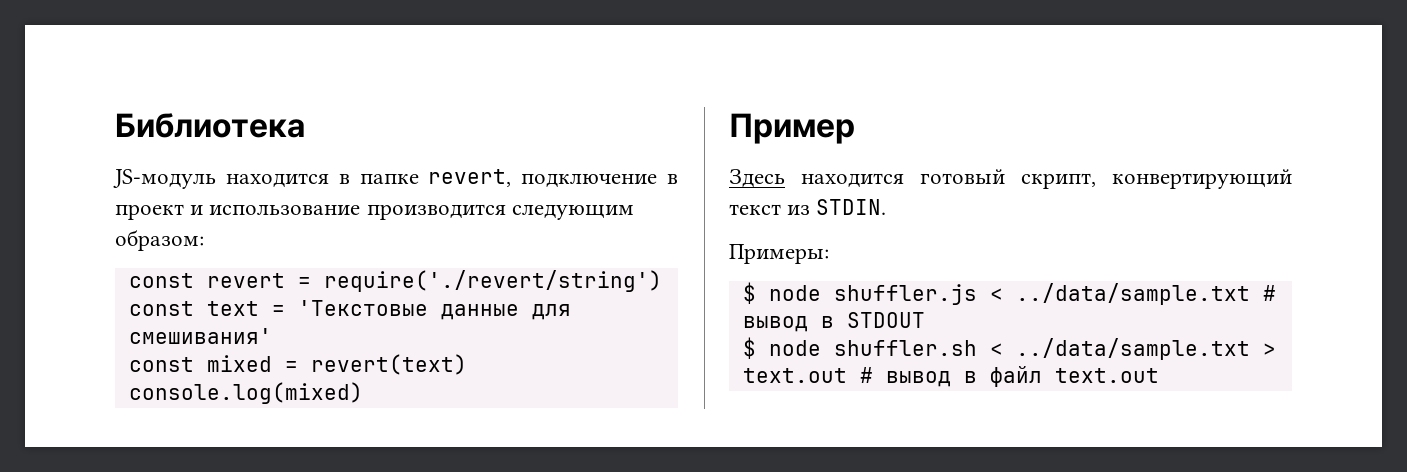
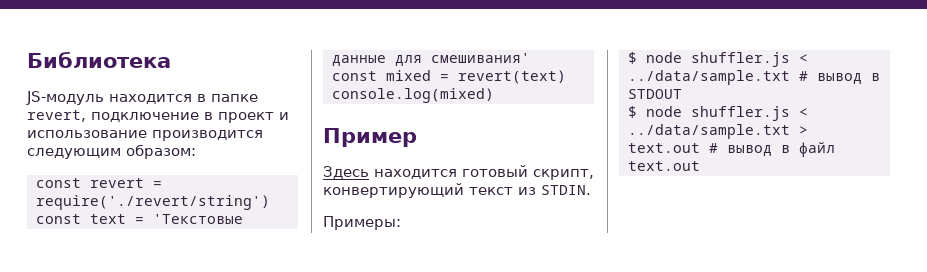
- $ node shuffler.sh < ../data/sample.txt > text.out # вывод в файл text.out
+ $ node shuffler.js < ../data/sample.txt > text.out # вывод в файл text.out

